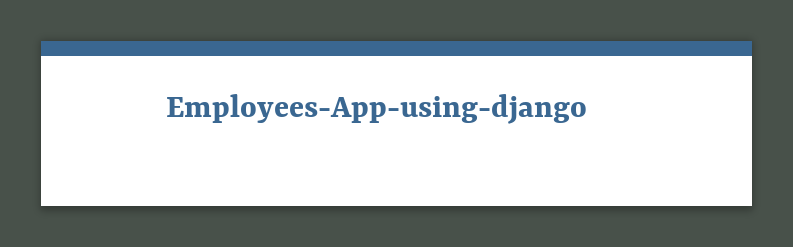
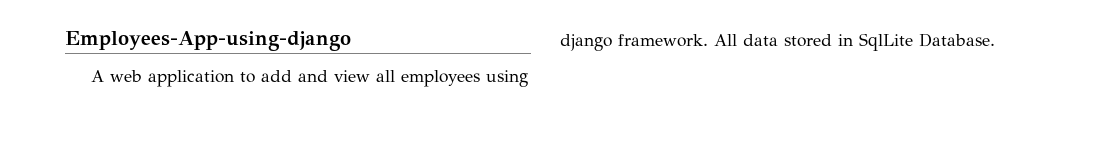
+ A web application to add and view all employees using django framework. All data stored in SqlLite Database.

